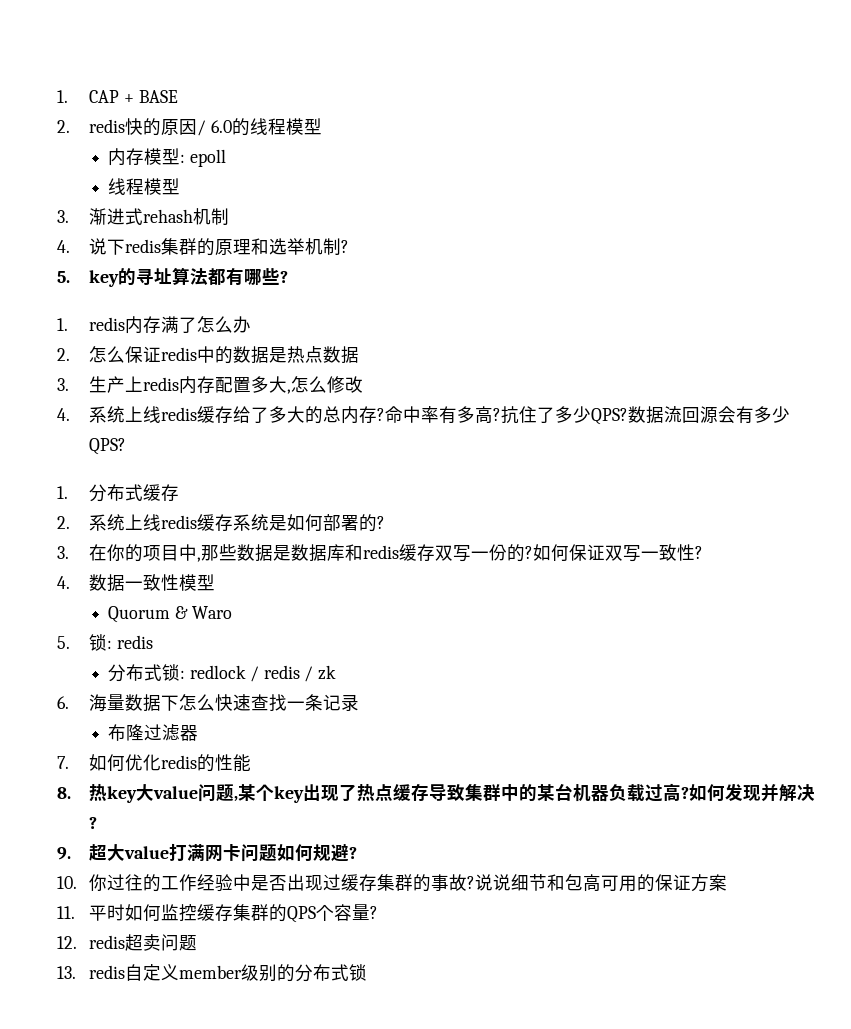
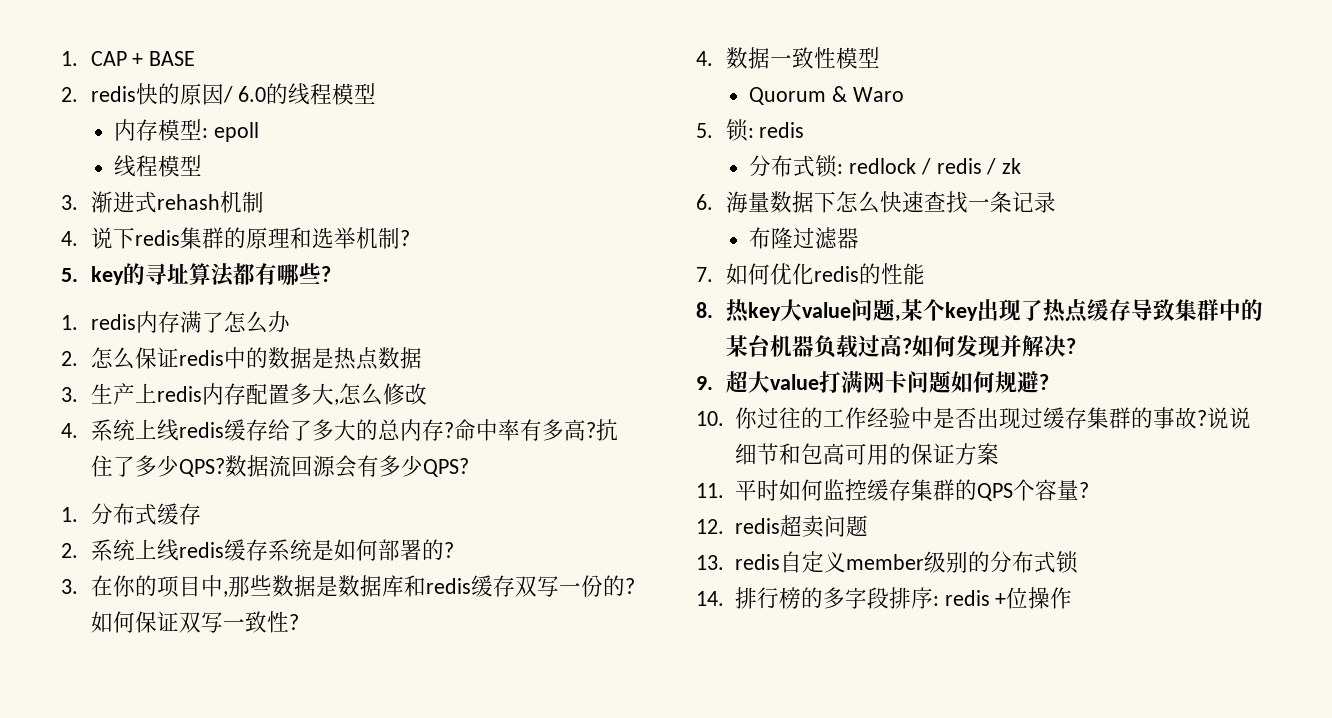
+ 14.排行榜的多字段排序: redis +位操作

